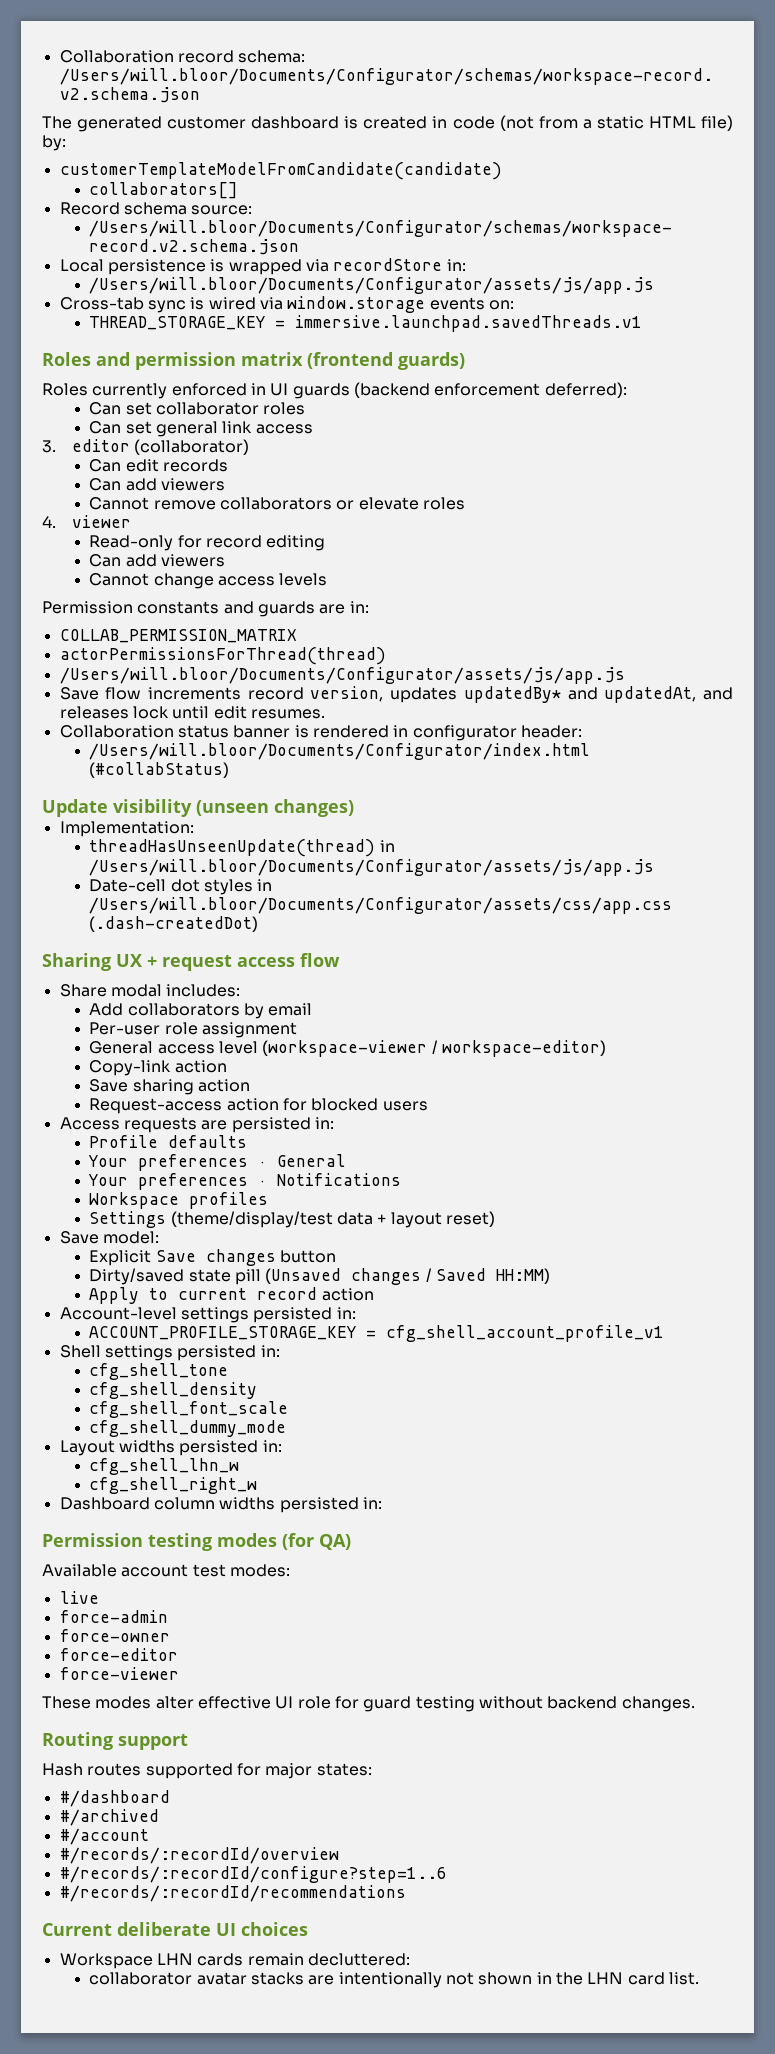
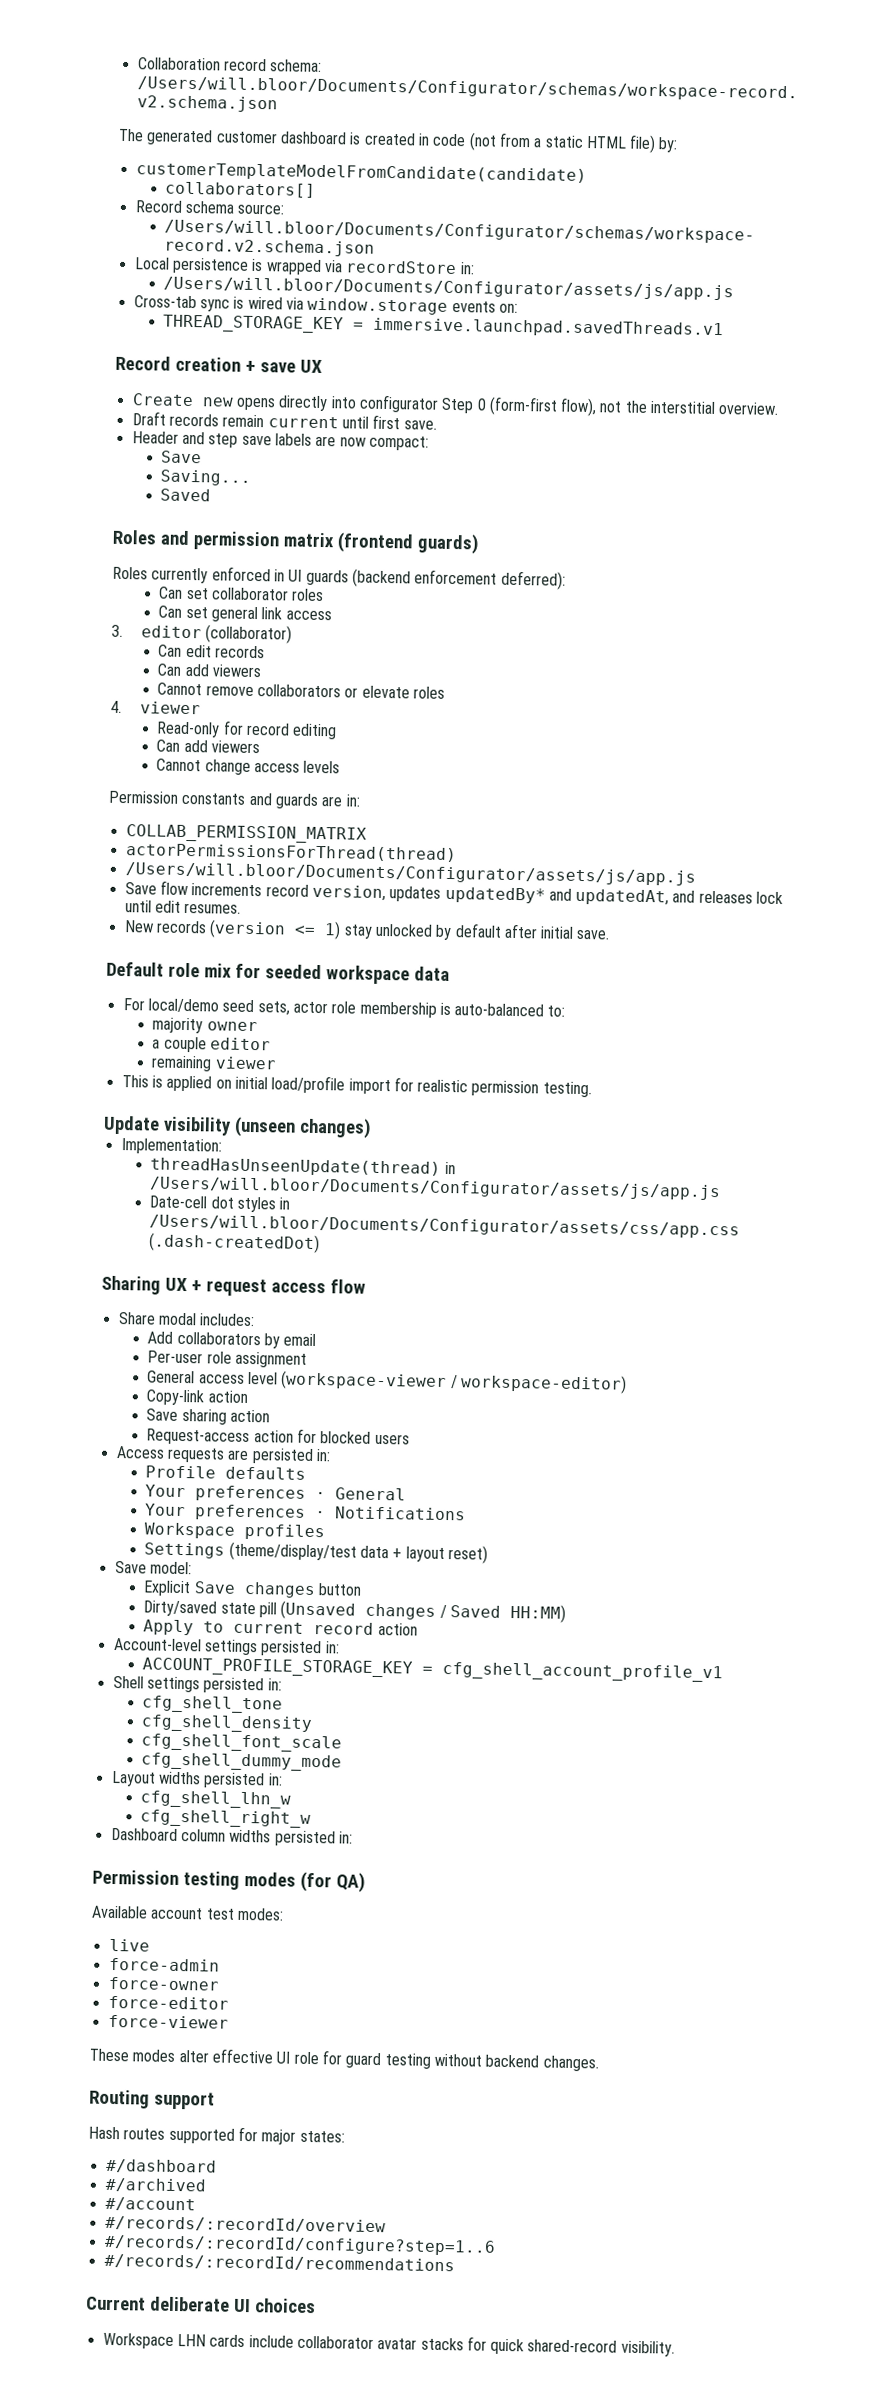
+ Record creation + save UX
+ Create new opens directly into configurator Step 0 (form-first flow), not the interstitial overview.
+ Draft records remain current until first save.
+ Header and step save labels are now compact:
+ Save
+ Saving...
+ Saved
- Collaboration status banner is rendered in configurator header:
- /Users/will.bloor/Documents/Configurator/index.html (#collabStatus)
+ New records (version <= 1) stay unlocked by default after initial save.
+ Default role mix for seeded workspace data
+ For local/demo seed sets, actor role membership is auto-balanced to:
+ majority owner
+ a couple editor
+ remaining viewer
+ This is applied on initial load/profile import for realistic permission testing.
- Workspace LHN cards remain decluttered:
- collaborator avatar stacks are intentionally not shown in the LHN card list.
+ Workspace LHN cards include collaborator avatar stacks for quick shared-record visibility.

